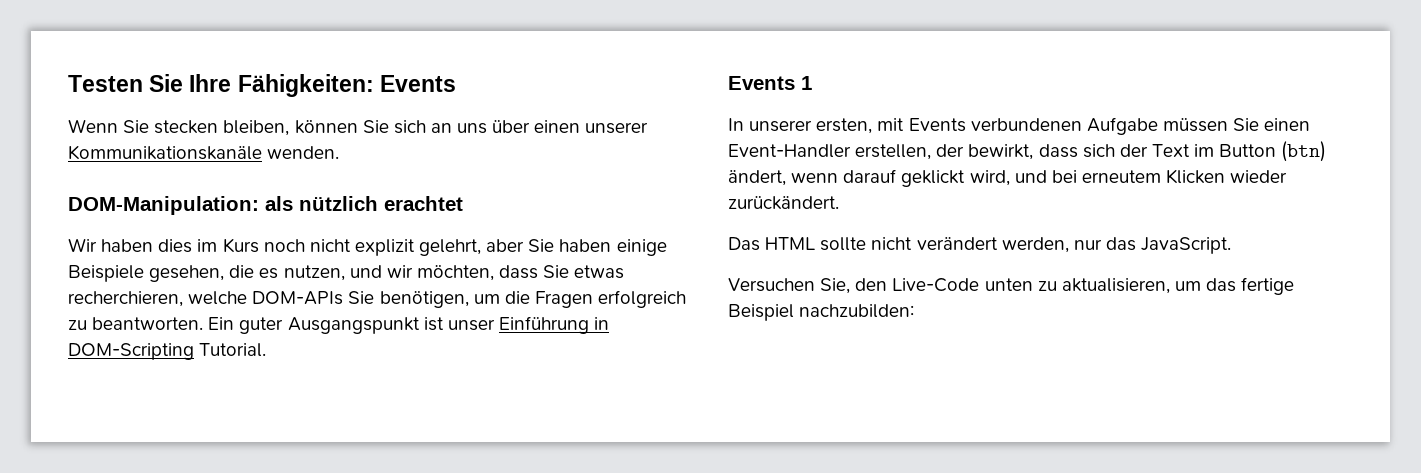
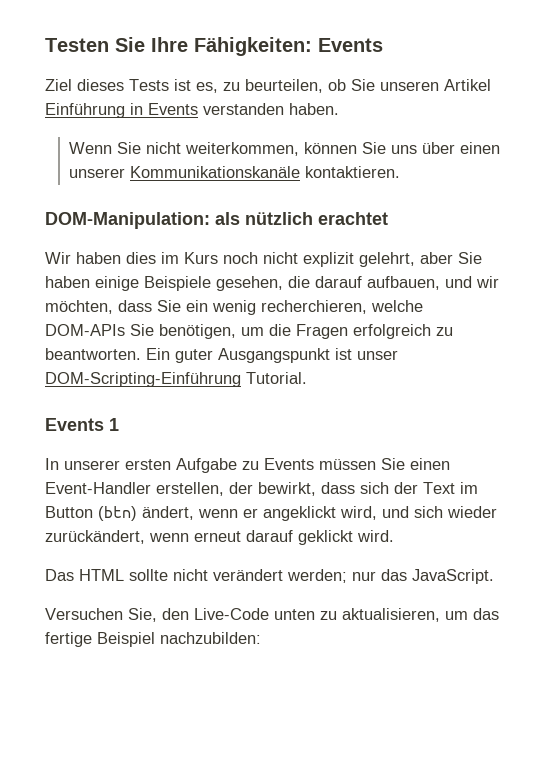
- Wenn Sie stecken bleiben, können Sie sich an uns über einen unserer Kommunikationskanäle wenden.
+ Ziel dieses Tests ist es, zu beurteilen, ob Sie unseren Artikel Einführung in Events verstanden haben.
+ Wenn Sie nicht weiterkommen, können Sie uns über einen unserer Kommunikationskanäle kontaktieren.
- Wir haben dies im Kurs noch nicht explizit gelehrt, aber Sie haben einige Beispiele gesehen, die es nutzen, und wir möchten, dass Sie etwas recherchieren, welche DOM-APIs Sie benötigen, um die Fragen erfolgreich zu beantworten.
+ Wir haben dies im Kurs noch nicht explizit gelehrt, aber Sie haben einige Beispiele gesehen, die darauf aufbauen, und wir möchten, dass Sie ein wenig recherchieren, welche DOM-APIs Sie benötigen, um die Fragen erfolgreich zu beantworten.
- Ein guter Ausgangspunkt ist unser Einführung in DOM-Scripting Tutorial.
+ Ein guter Ausgangspunkt ist unser DOM-Scripting-Einführung Tutorial.
- In unserer ersten, mit Events verbundenen Aufgabe müssen Sie einen Event-Handler erstellen, der bewirkt, dass sich der Text im Button (btn) ändert, wenn darauf geklickt wird, und bei erneutem Klicken wieder zurückändert.
+ In unserer ersten Aufgabe zu Events müssen Sie einen Event-Handler erstellen, der bewirkt, dass sich der Text im Button (btn) ändert, wenn er angeklickt wird, und sich wieder zurückändert, wenn erneut darauf geklickt wird.
- Das HTML sollte nicht verändert werden, nur das JavaScript.
+ Das HTML sollte nicht verändert werden; nur das JavaScript.

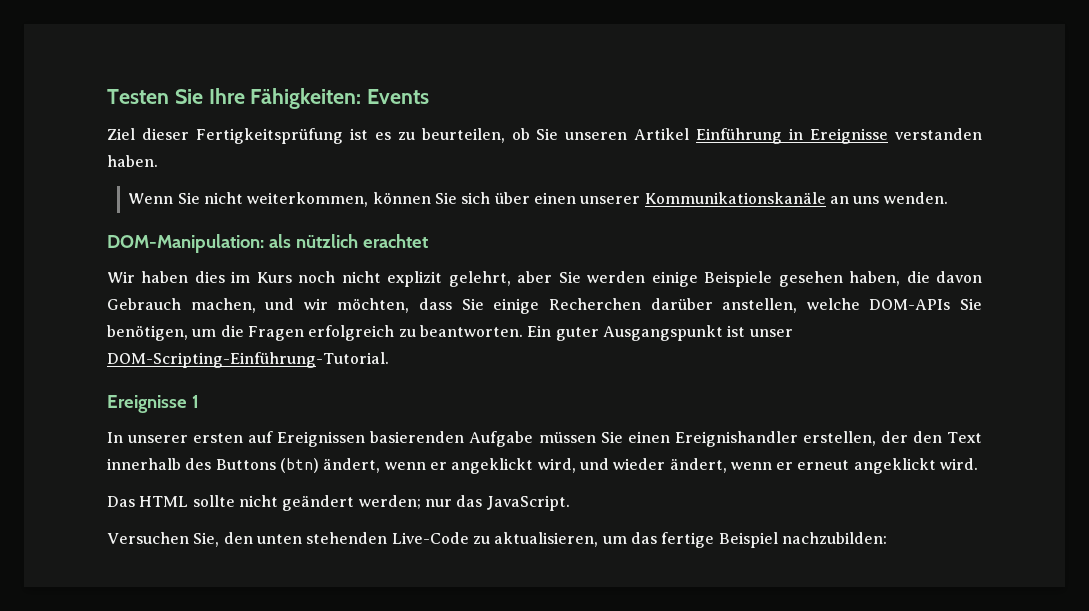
- Ziel dieses Tests ist es, zu beurteilen, ob Sie unseren Artikel Einführung in Events verstanden haben.
+ Ziel dieser Fertigkeitsprüfung ist es zu beurteilen, ob Sie unseren Artikel Einführung in Ereignisse verstanden haben.
- Wenn Sie nicht weiterkommen, können Sie uns über einen unserer Kommunikationskanäle kontaktieren.
+ Wenn Sie nicht weiterkommen, können Sie sich über einen unserer Kommunikationskanäle an uns wenden.
- Wir haben dies im Kurs noch nicht explizit gelehrt, aber Sie haben einige Beispiele gesehen, die darauf aufbauen, und wir möchten, dass Sie ein wenig recherchieren, welche DOM-APIs Sie benötigen, um die Fragen erfolgreich zu beantworten.
+ Wir haben dies im Kurs noch nicht explizit gelehrt, aber Sie werden einige Beispiele gesehen haben, die davon Gebrauch machen, und wir möchten, dass Sie einige Recherchen darüber anstellen, welche DOM-APIs Sie benötigen, um die Fragen erfolgreich zu beantworten.
- Ein guter Ausgangspunkt ist unser DOM-Scripting-Einführung Tutorial.
- Events 1
+ Ein guter Ausgangspunkt ist unser DOM-Scripting-Einführung-Tutorial.
+ Ereignisse 1
- In unserer ersten Aufgabe zu Events müssen Sie einen Event-Handler erstellen, der bewirkt, dass sich der Text im Button (btn) ändert, wenn er angeklickt wird, und sich wieder zurückändert, wenn erneut darauf geklickt wird.
+ In unserer ersten auf Ereignissen basierenden Aufgabe müssen Sie einen Ereignishandler erstellen, der den Text innerhalb des Buttons (btn) ändert, wenn er angeklickt wird, und wieder ändert, wenn er erneut angeklickt wird.
- Das HTML sollte nicht verändert werden; nur das JavaScript.
+ Das HTML sollte nicht geändert werden; nur das JavaScript.
- Versuchen Sie, den Live-Code unten zu aktualisieren, um das fertige Beispiel nachzubilden:
+ Versuchen Sie, den unten stehenden Live-Code zu aktualisieren, um das fertige Beispiel nachzubilden:

